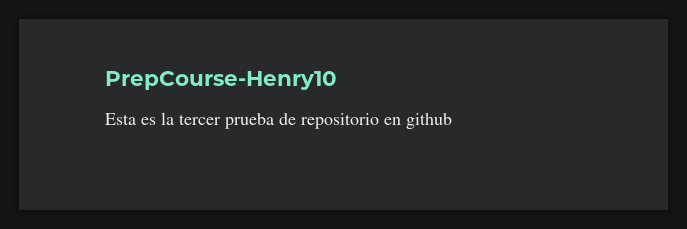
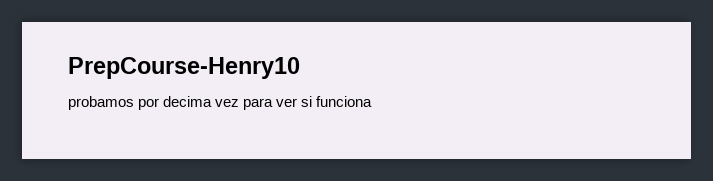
- Esta es la tercer prueba de repositorio en github
+ probamos por decima vez para ver si funciona

